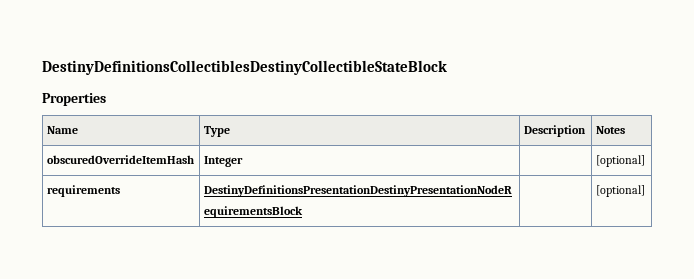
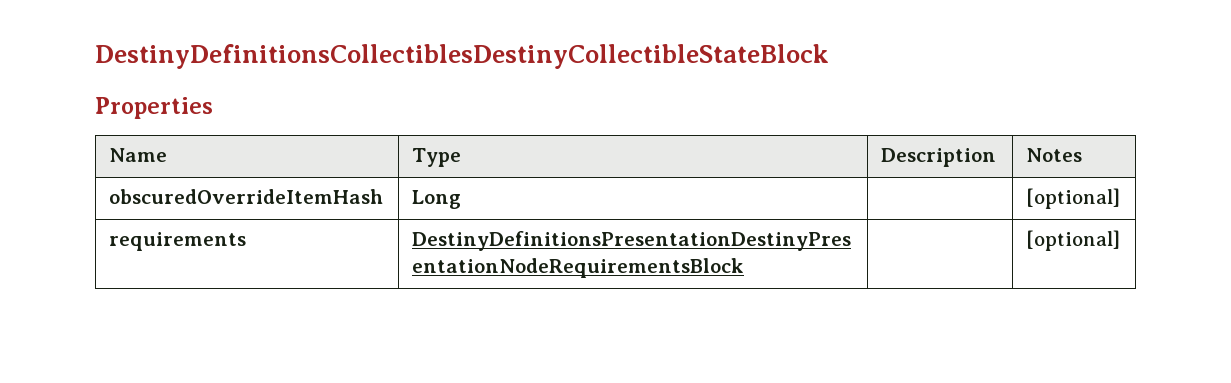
- obscuredOverrideItemHash | Integer | | [optional]
+ obscuredOverrideItemHash | Long | | [optional]

